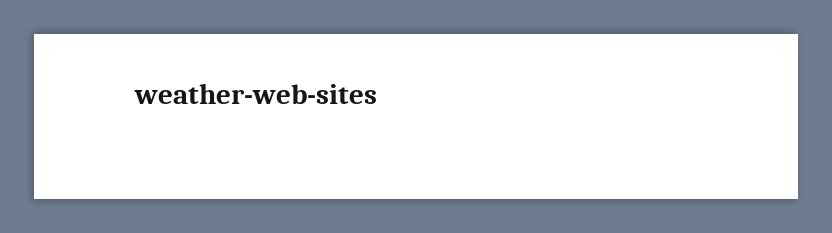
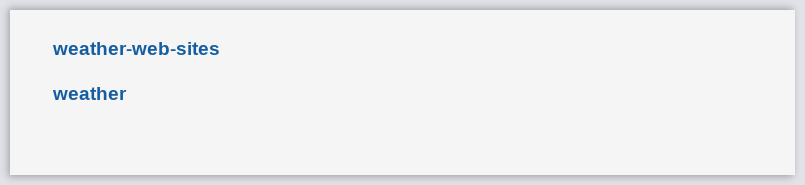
+ weather

